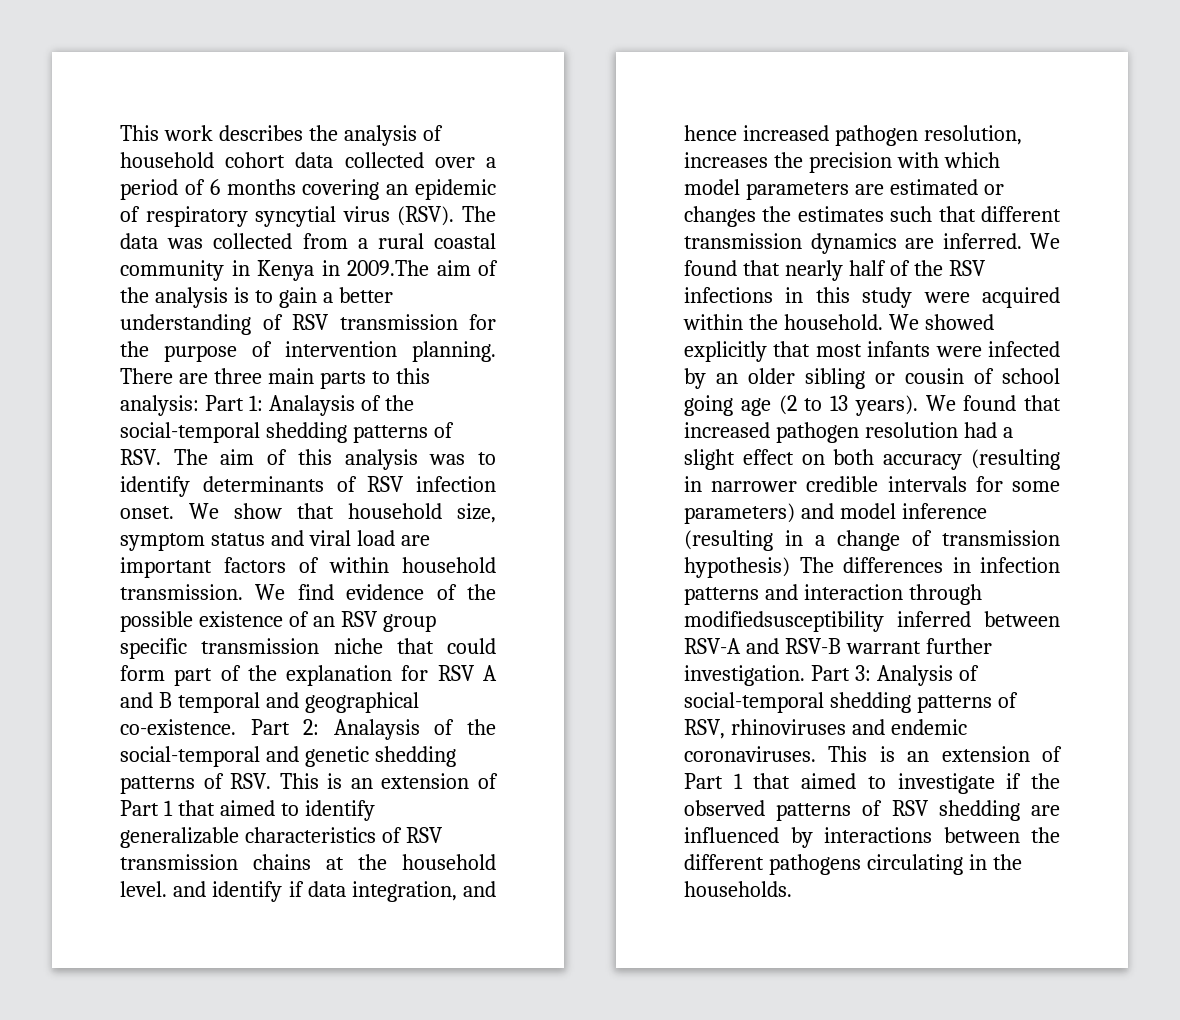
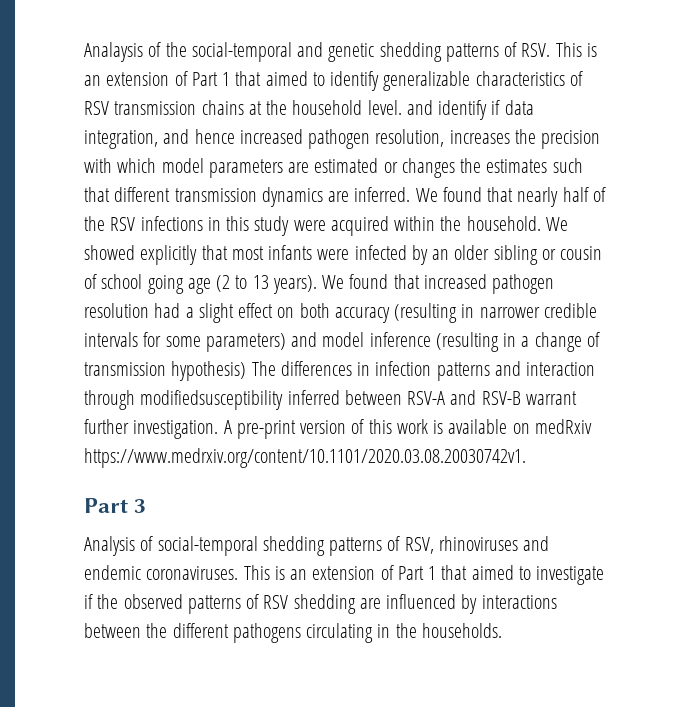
- This work describes the analysis of household cohort data collected over a period of 6 months covering an epidemic of respiratory syncytial virus (RSV). The data was collected from a rural coastal community in Kenya in 2009.The aim of the analysis is to gain a better understanding of RSV transmission for the purpose of intervention planning. There are three main parts to this analysis: Part 1: Analaysis of the social-temporal shedding patterns of RSV. The aim of this analysis was to identify determinants of RSV infection onset. We show that household size, symptom status and viral load are important factors of within household transmission. We find evidence of the possible existence of an RSV group specific transmission niche that could form part of the explanation for RSV A and B temporal and geographical co-existence. Part 2:
- Part 3: Analysis of social-temporal shedding patterns of RSV, rhinoviruses and endemic coronaviruses.
+ A pre-print version of this work is available on medRxiv https://www.medrxiv.org/content/10.1101/2020.03.08.20030742v1.
+ Part 3
+ Analysis of social-temporal shedding patterns of RSV, rhinoviruses and endemic coronaviruses.

